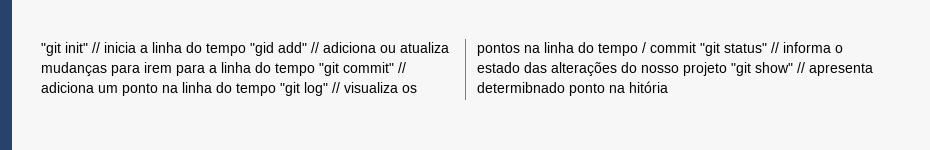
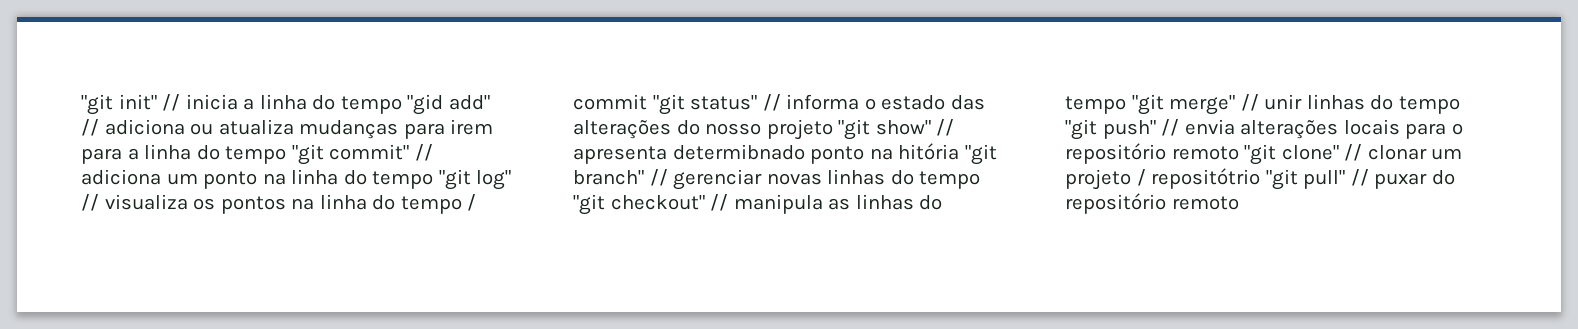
- "git init" // inicia a linha do tempo "gid add" // adiciona ou atualiza mudanças para irem para a linha do tempo "git commit" // adiciona um ponto na linha do tempo "git log" // visualiza os pontos na linha do tempo / commit "git status" // informa o estado das alterações do nosso projeto "git show" // apresenta determibnado ponto na hitória
+ "git init" // inicia a linha do tempo "gid add" // adiciona ou atualiza mudanças para irem para a linha do tempo "git commit" // adiciona um ponto na linha do tempo "git log" // visualiza os pontos na linha do tempo / commit "git status" // informa o estado das alterações do nosso projeto "git show" // apresenta determibnado ponto na hitória "git branch" // gerenciar novas linhas do tempo "git checkout" // manipula as linhas do tempo "git merge" // unir linhas do tempo "git push" // envia alterações locais para o repositório remoto "git clone" // clonar um projeto / repositótrio "git pull" // puxar do repositório remoto

